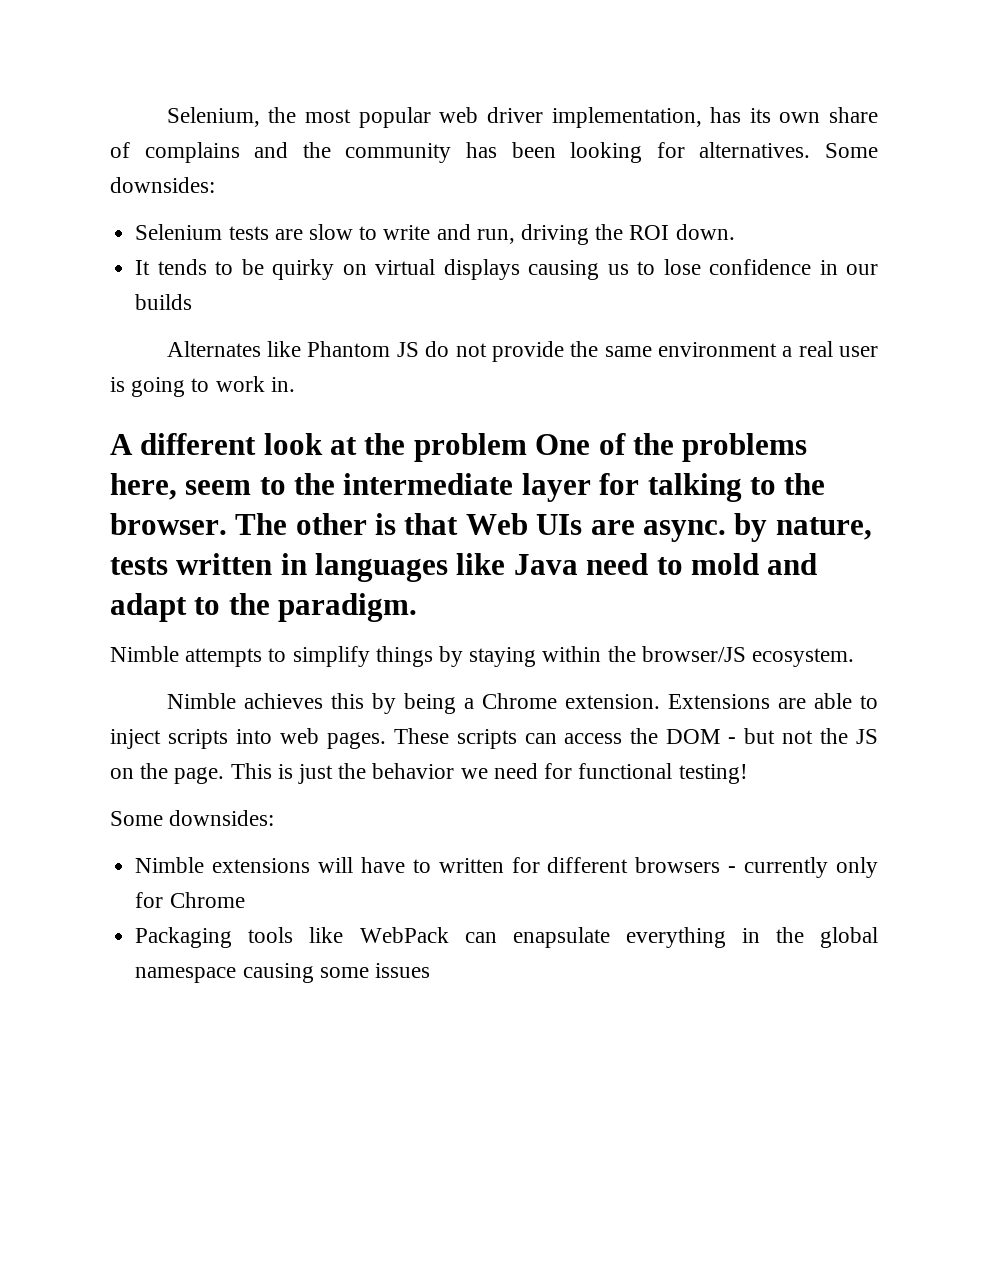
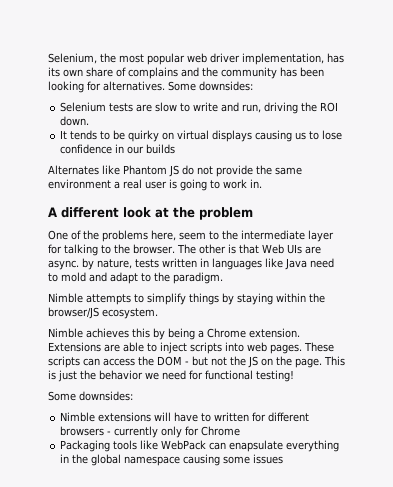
- A different look at the problem One of the problems here, seem to the intermediate layer for talking to the browser.
+ A different look at the problem
+ One of the problems here, seem to the intermediate layer for talking to the browser.

